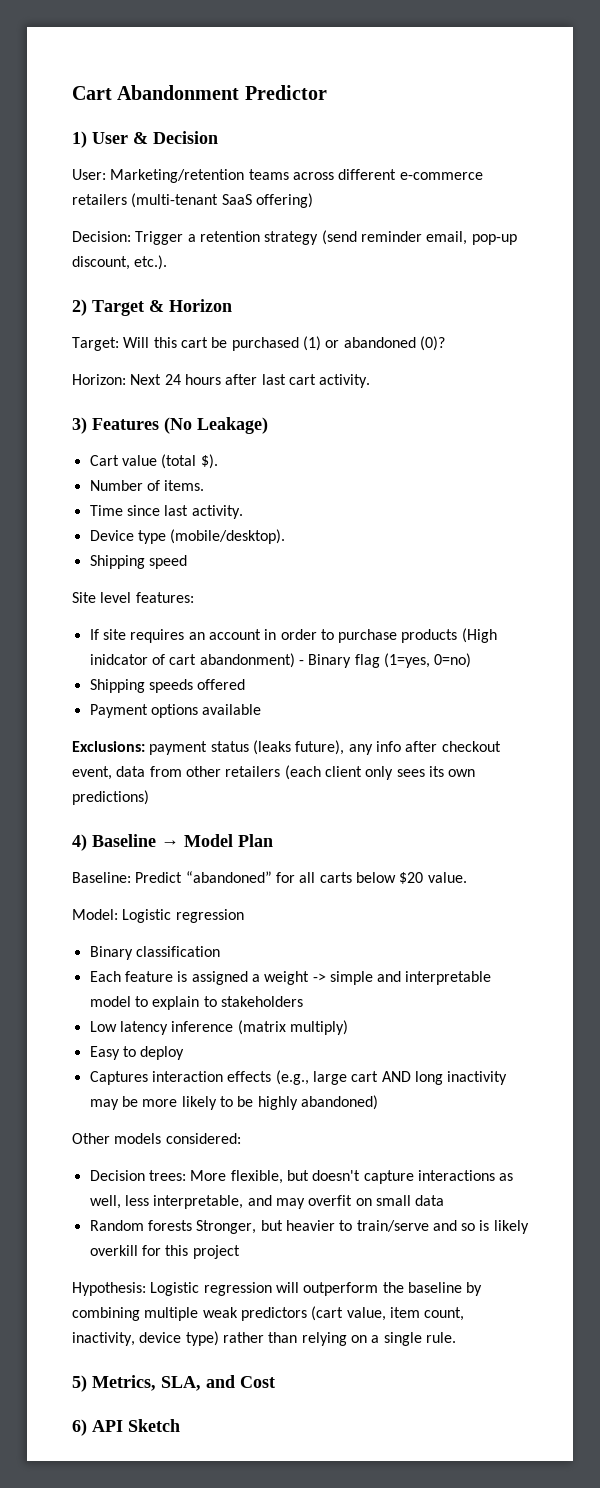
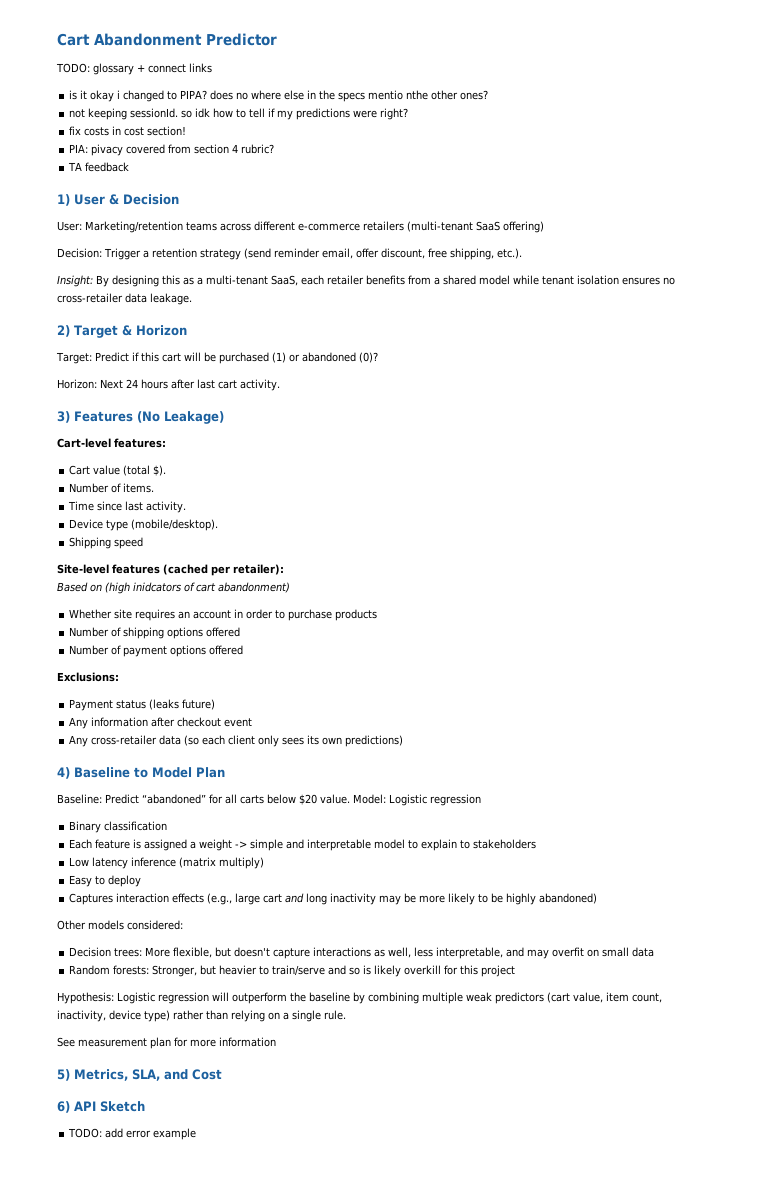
+ TODO: glossary + connect links
+ is it okay i changed to PIPA? does no where else in the specs mentio nthe other ones?
+ not keeping sessionId. so idk how to tell if my predictions were right?
+ fix costs in cost section!
+ PIA: pivacy covered from section 4 rubric?
+ TA feedback
- Decision: Trigger a retention strategy (send reminder email, pop-up discount, etc.).
+ Decision: Trigger a retention strategy (send reminder email, offer discount, free shipping, etc.).
+ Insight: By designing this as a multi-tenant SaaS, each retailer benefits from a shared model while tenant isolation ensures no cross-retailer data leakage.
- Target: Will this cart be purchased (1) or abandoned (0)?
+ Target: Predict if this cart will be purchased (1) or abandoned (0)?
+ Cart-level features:
- Site level features:
- If site requires an account in order to purchase products (High inidcator of cart abandonment) - Binary flag (1=yes, 0=no)
- Shipping speeds offered
- Payment options available
+ Site-level features (cached per retailer):
+ Based on (high inidcators of cart abandonment)
+ Whether site requires an account in order to purchase products
+ Number of shipping options offered
+ Number of payment options offered
- Exclusions: payment status (leaks future), any info after checkout event, data from other retailers (each client only sees its own predictions)
+ Exclusions:
+ Payment status (leaks future)
+ Any information after checkout event
+ Any cross-retailer data (so each client only sees its own predictions)
- 4) Baseline → Model Plan
+ 4) Baseline to Model Plan
- Baseline: Predict “abandoned” for all carts below $20 value.
- Model: Logistic regression
+ Baseline: Predict “abandoned” for all carts below $20 value. Model: Logistic regression
- Captures interaction effects (e.g., large cart AND long inactivity may be more likely to be highly abandoned)
+ Captures interaction effects (e.g., large cart and long inactivity may be more likely to be highly abandoned)
- Random forests Stronger, but heavier to train/serve and so is likely overkill for this project
+ Random forests: Stronger, but heavier to train/serve and so is likely overkill for this project
+ See measurement plan for more information
+ TODO: add error example

